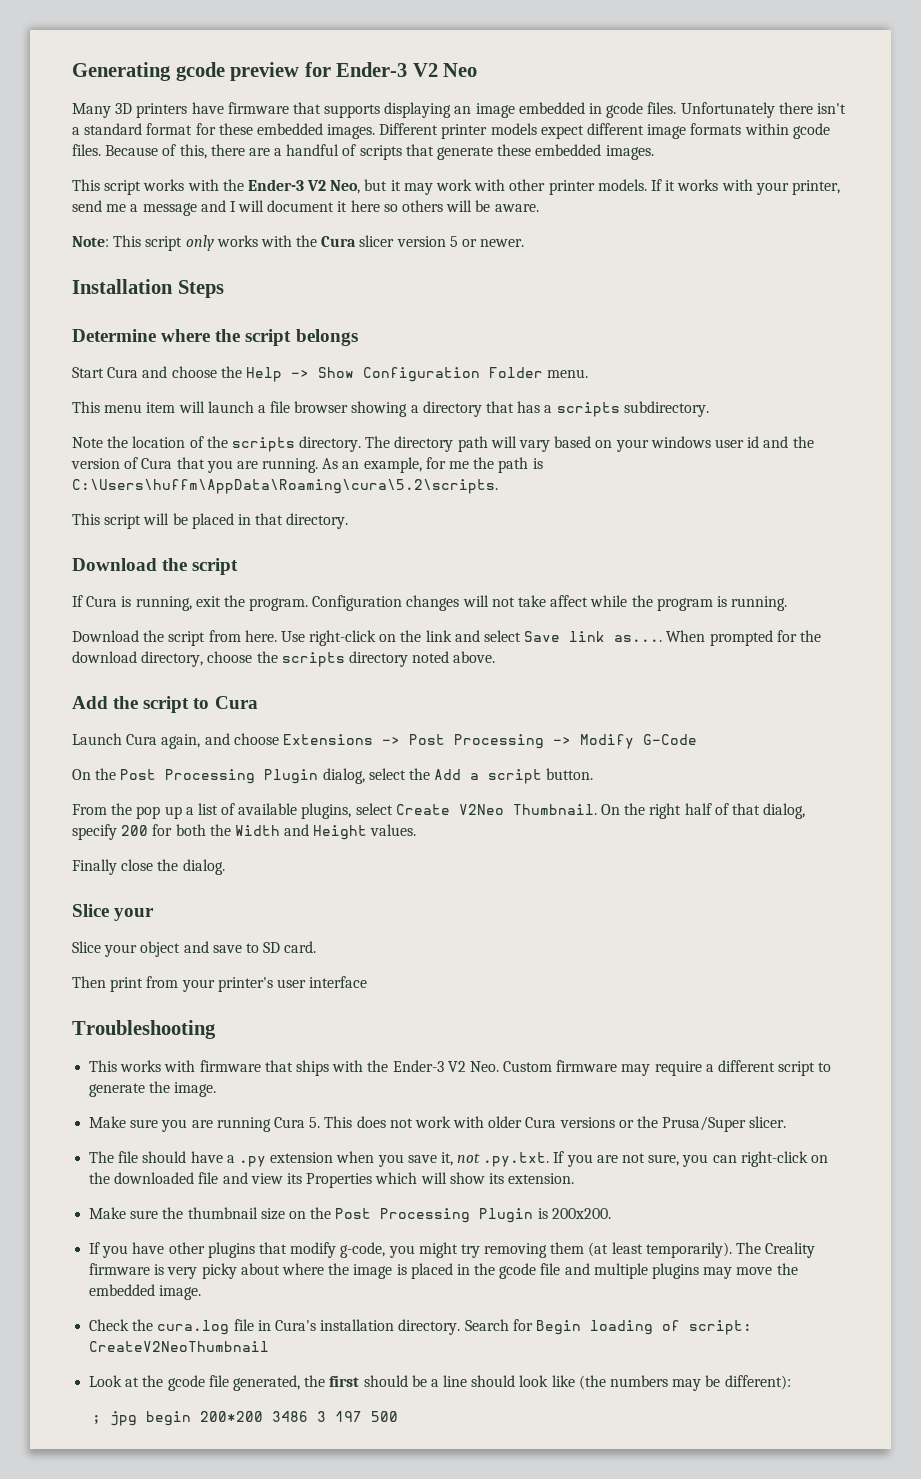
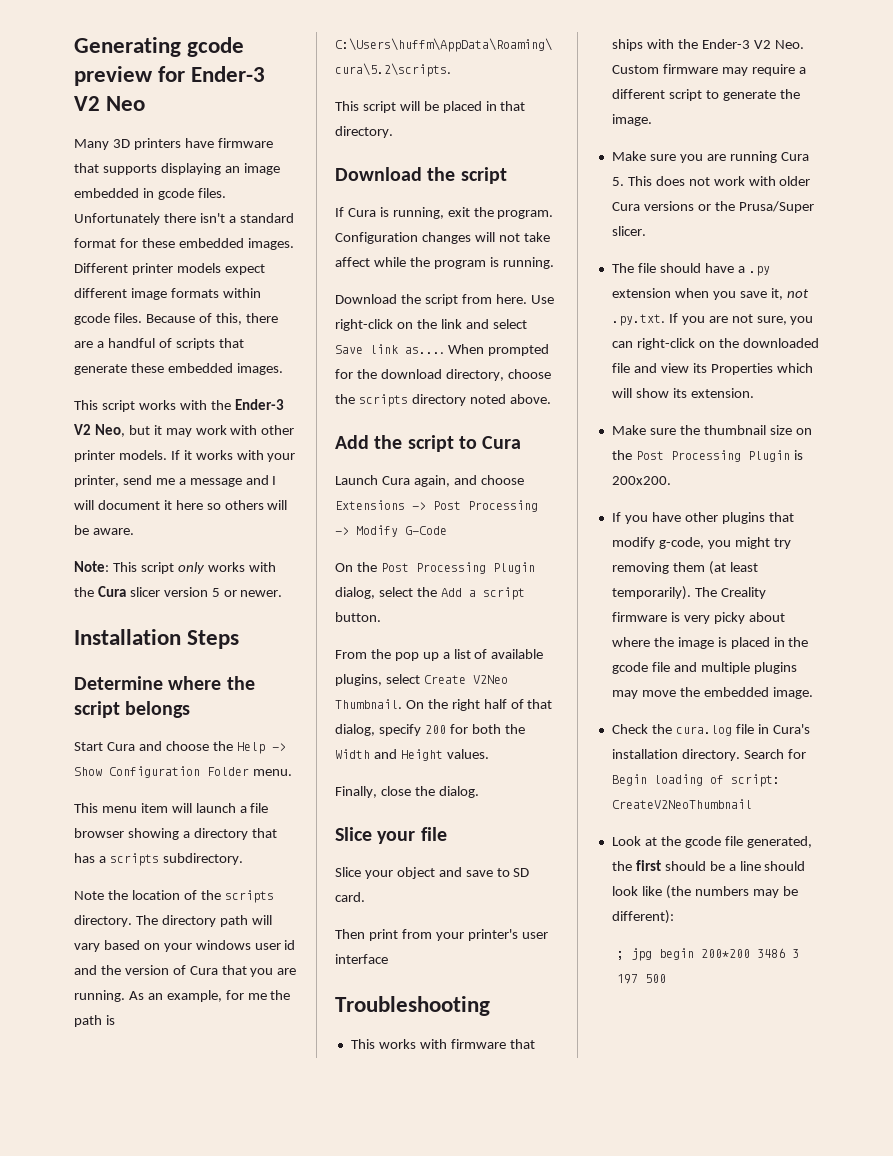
- Finally close the dialog.
- Slice your
+ Finally, close the dialog.
+ Slice your file

